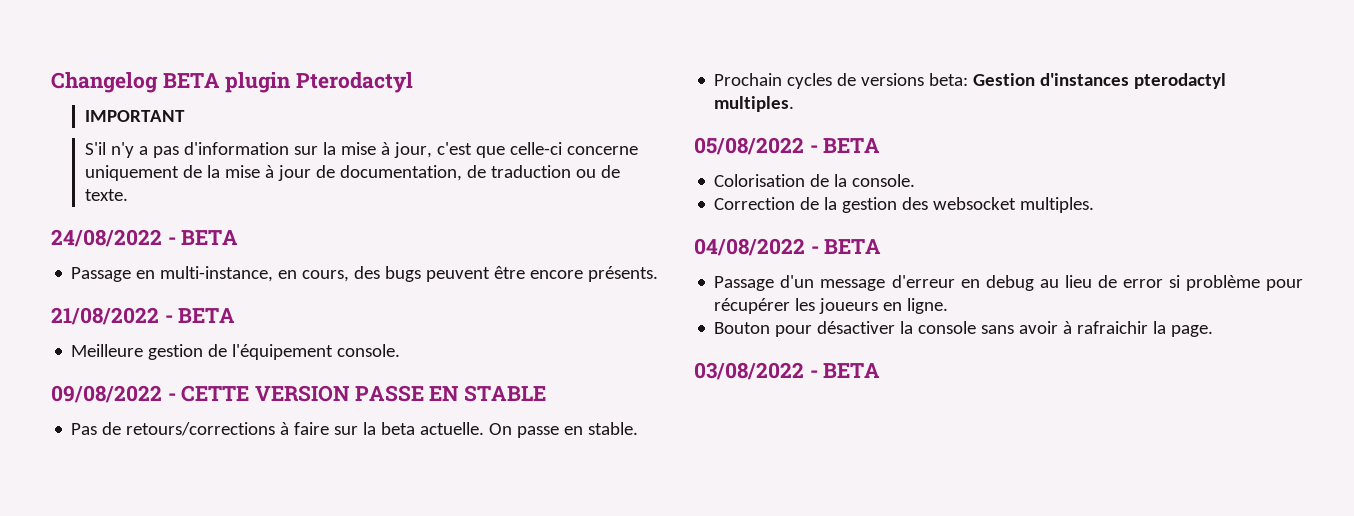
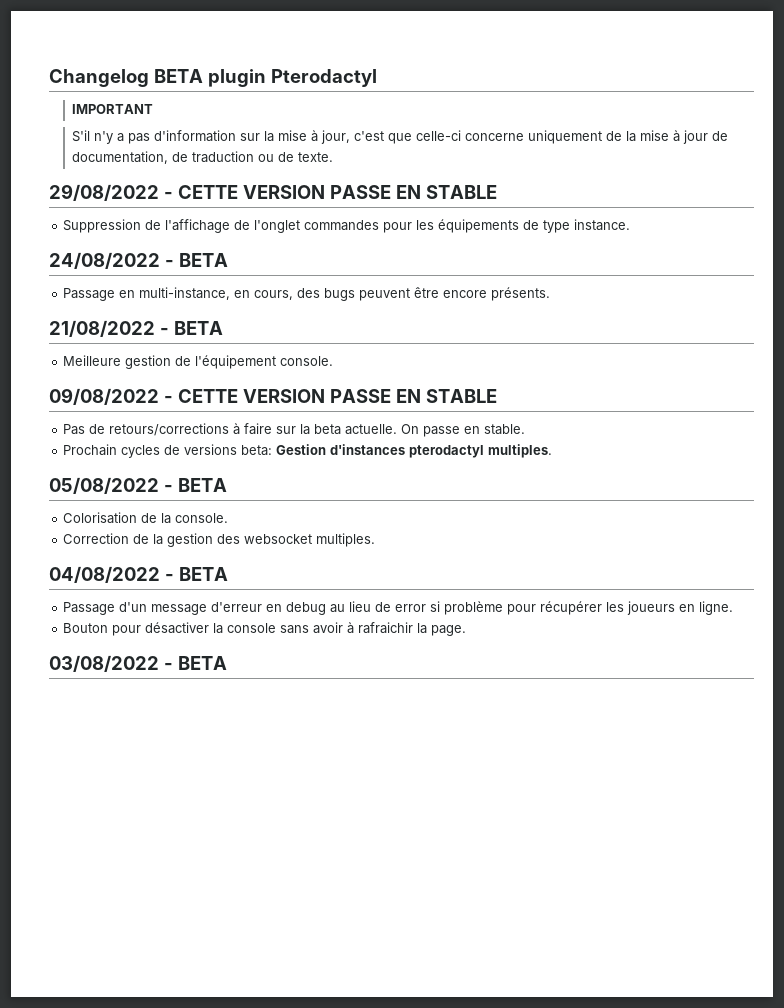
+ 29/08/2022 - CETTE VERSION PASSE EN STABLE
+ Suppression de l'affichage de l'onglet commandes pour les équipements de type instance.

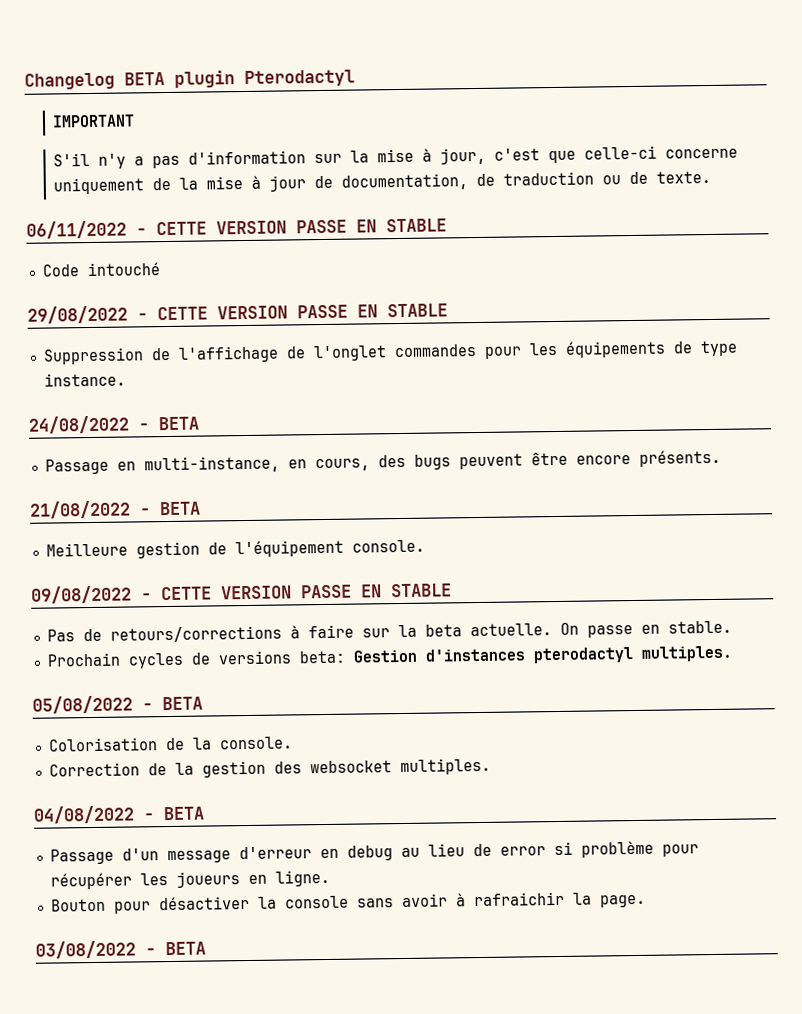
+ 06/11/2022 - CETTE VERSION PASSE EN STABLE
+ Code intouché

